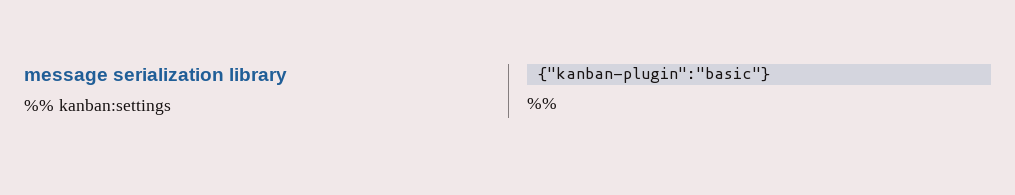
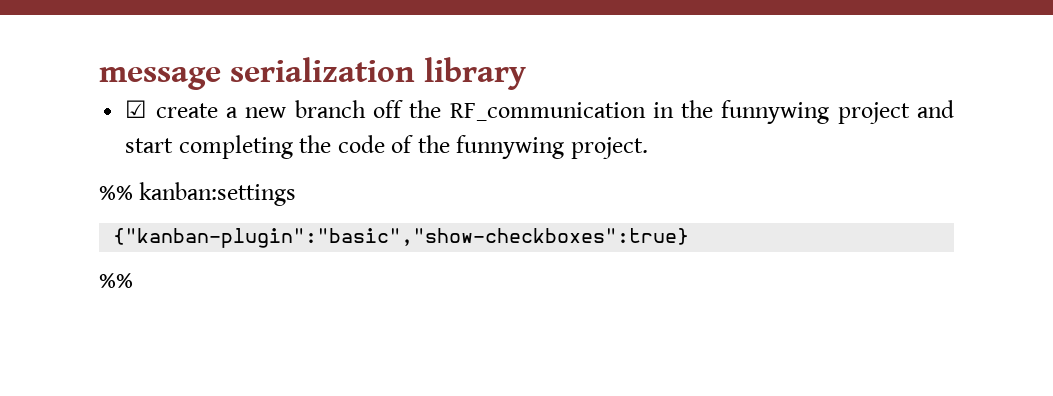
+ ☑ create a new branch off the RF_communication in the funnywing project and start completing the code of the funnywing project.
- {"kanban-plugin":"basic"}
+ {"kanban-plugin":"basic","show-checkboxes":true}

